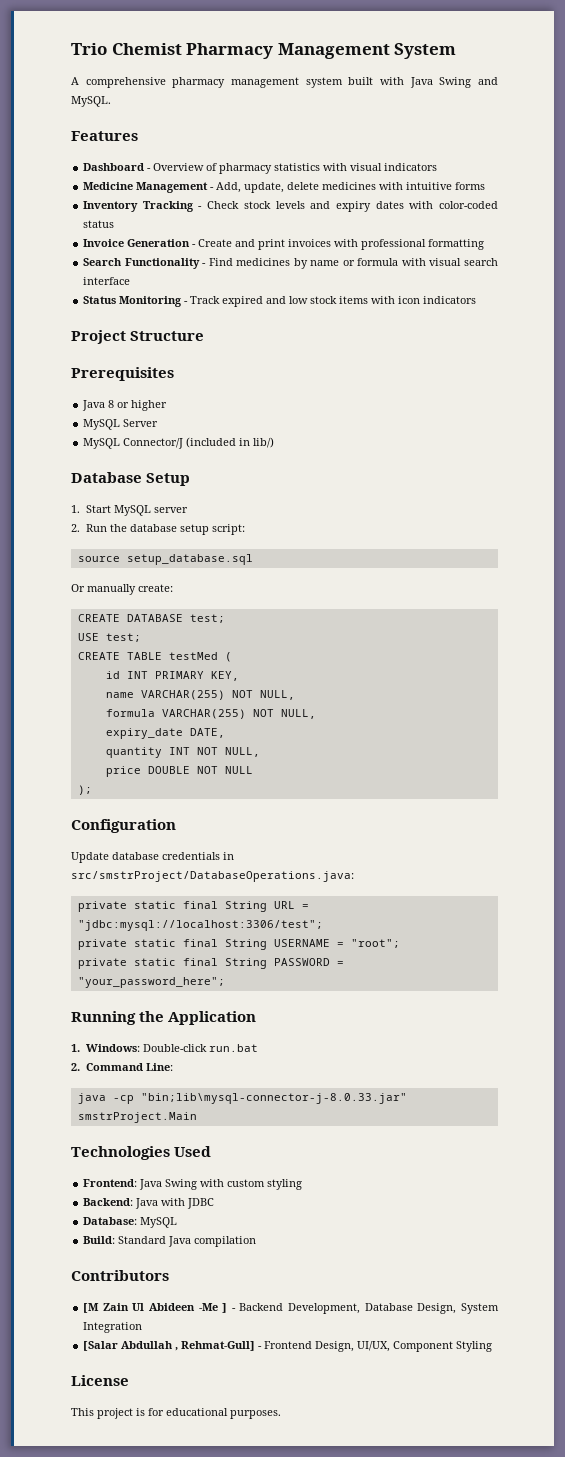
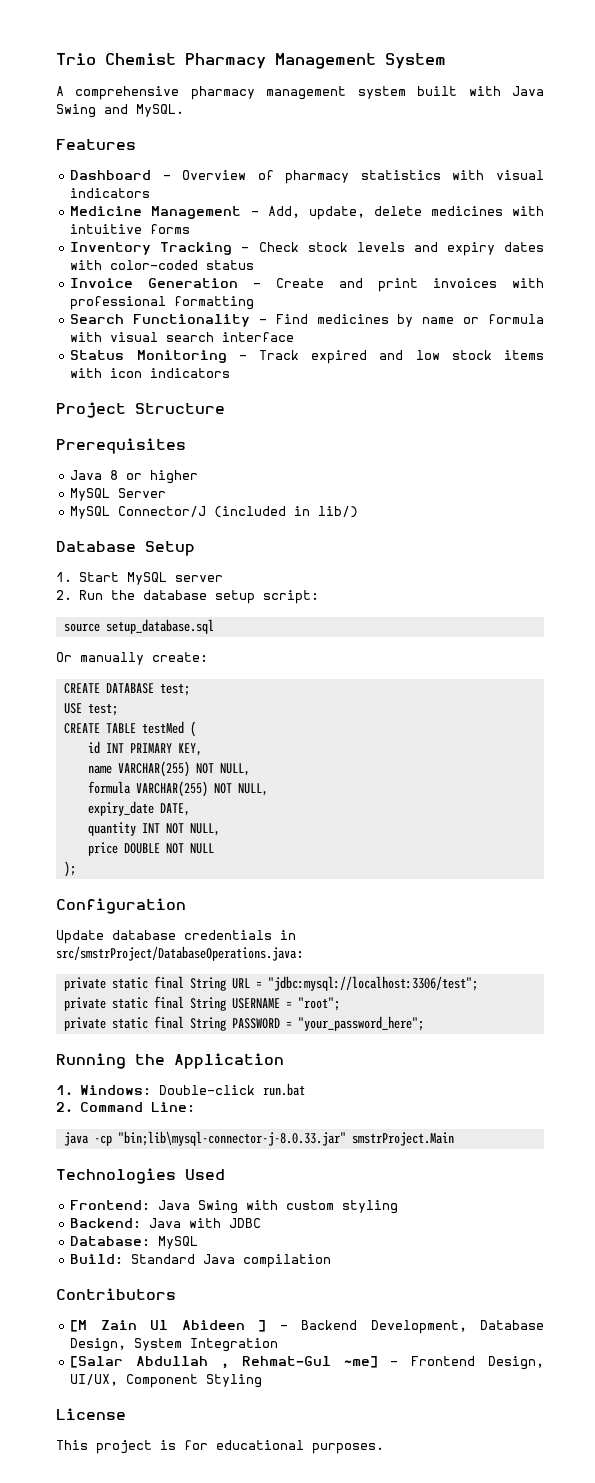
- [M Zain Ul Abideen -Me ] - Backend Development, Database Design, System Integration
+ [M Zain Ul Abideen ] - Backend Development, Database Design, System Integration
- [Salar Abdullah , Rehmat-Gull] - Frontend Design, UI/UX, Component Styling
+ [Salar Abdullah , Rehmat-Gul ~me] - Frontend Design, UI/UX, Component Styling

